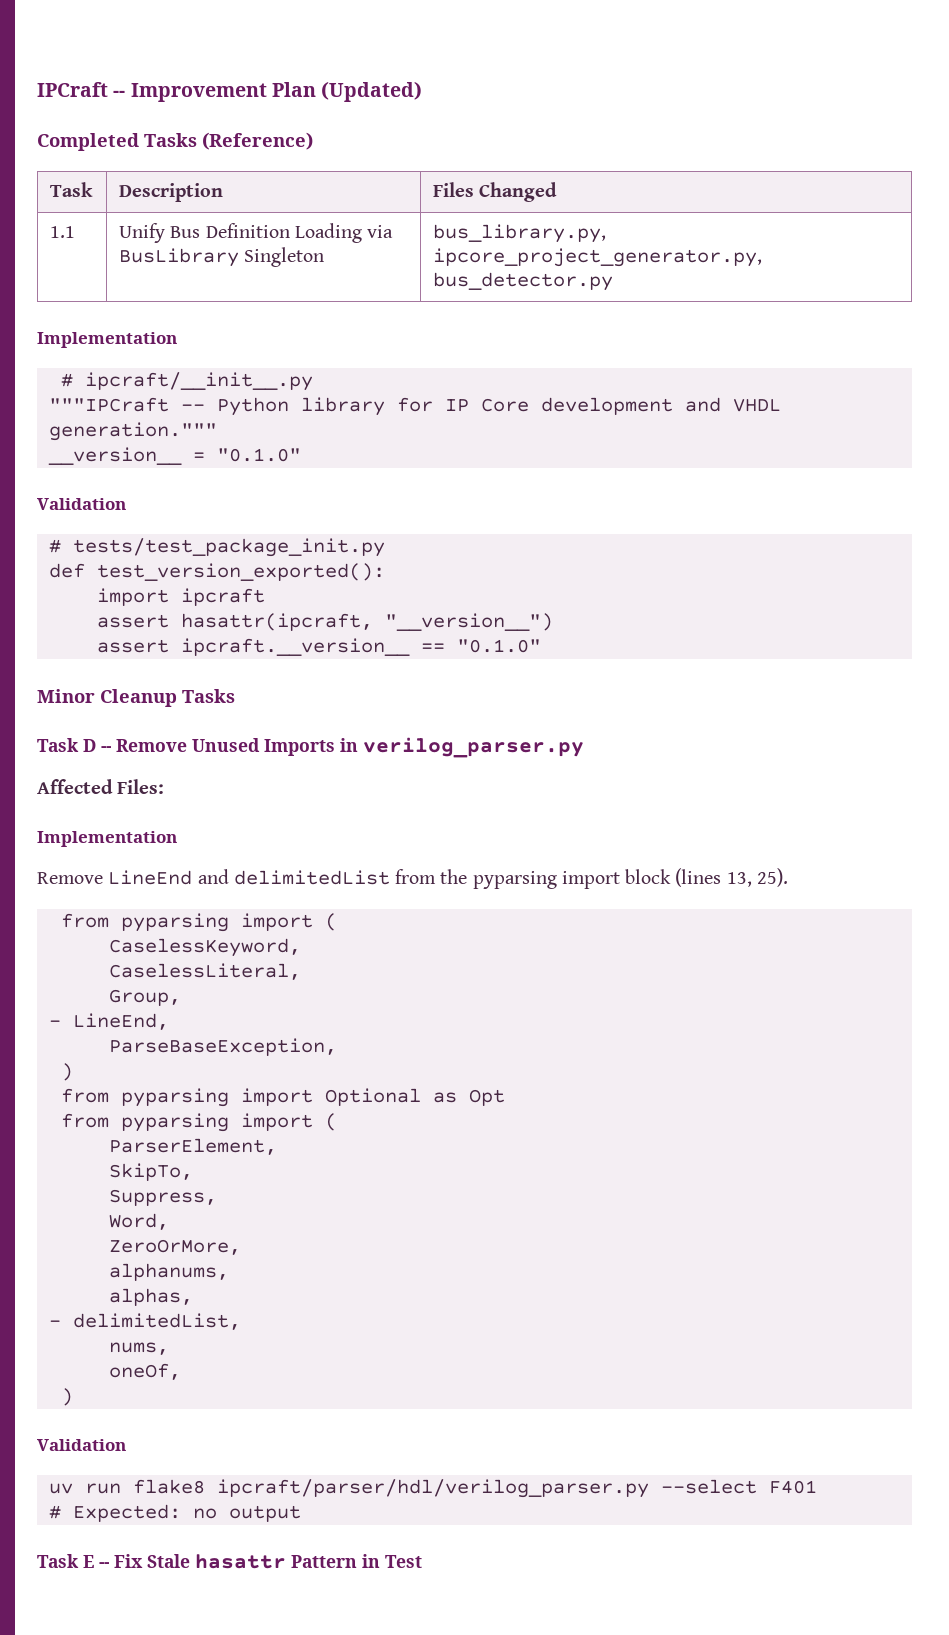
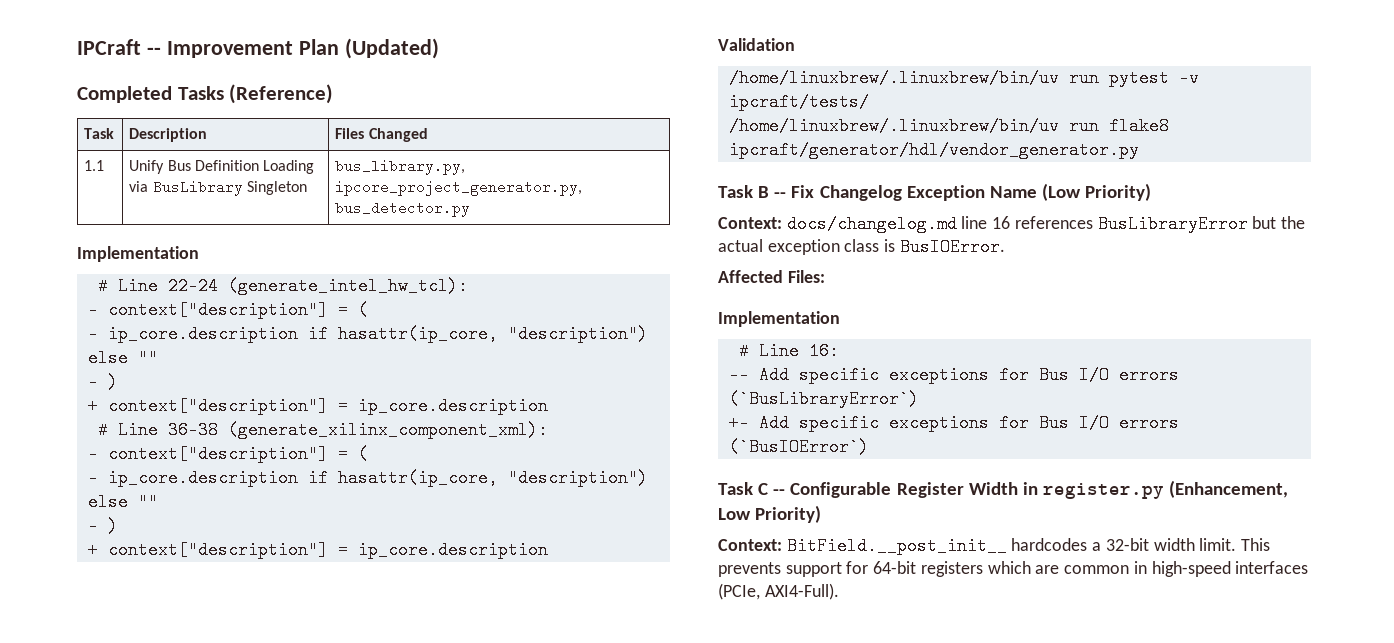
- # ipcraft/__init__.py
- """IPCraft -- Python library for IP Core development and VHDL generation."""
- __version__ = "0.1.0"
+ # Line 22-24 (generate_intel_hw_tcl):
+ - context["description"] = (
+ - ip_core.description if hasattr(ip_core, "description") else ""
+ - )
+ + context["description"] = ip_core.description
+ # Line 36-38 (generate_xilinx_component_xml):
+ - context["description"] = (
+ - ip_core.description if hasattr(ip_core, "description") else ""
+ - )
+ + context["description"] = ip_core.description
  Validation
- # tests/test_package_init.py
- def test_version_exported():
- import ipcraft
- assert hasattr(ipcraft, "__version__")
- assert ipcraft.__version__ == "0.1.0"
- Minor Cleanup Tasks
- Task D -- Remove Unused Imports in verilog_parser.py
+ /home/linuxbrew/.linuxbrew/bin/uv run pytest -v ipcraft/tests/
+ /home/linuxbrew/.linuxbrew/bin/uv run flake8 ipcraft/generator/hdl/vendor_generator.py
+ Task B -- Fix Changelog Exception Name (Low Priority)
+ Context: docs/changelog.md line 16 references BusLibraryError but the actual exception class is BusIOError.
  Affected Files:
  Implementation
- Remove LineEnd and delimitedList from the pyparsing import block (lines 13, 25).
- from pyparsing import (
- CaselessKeyword,
- CaselessLiteral,
- Group,
- - LineEnd,
- ParseBaseException,
- )
- from pyparsing import Optional as Opt
- from pyparsing import (
- ParserElement,
- SkipTo,
- Suppress,
- Word,
- ZeroOrMore,
- alphanums,
- alphas,
- - delimitedList,
- nums,
- oneOf,
- )
- Validation
- uv run flake8 ipcraft/parser/hdl/verilog_parser.py --select F401
- # Expected: no output
- Task E -- Fix Stale hasattr Pattern in Test
+ # Line 16:
+ -- Add specific exceptions for Bus I/O errors (`BusLibraryError`)
+ +- Add specific exceptions for Bus I/O errors (`BusIOError`)
+ Task C -- Configurable Register Width in register.py (Enhancement, Low Priority)
+ Context: BitField.__post_init__ hardcodes a 32-bit width limit. This prevents support for 64-bit registers which are common in high-speed interfaces (PCIe, AXI4-Full).

